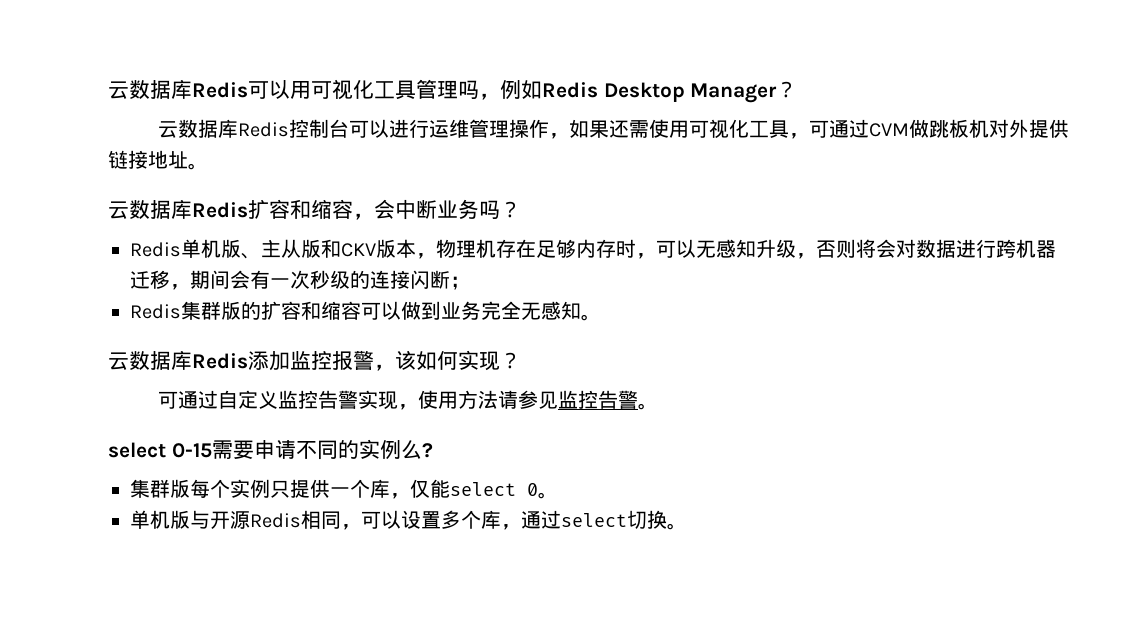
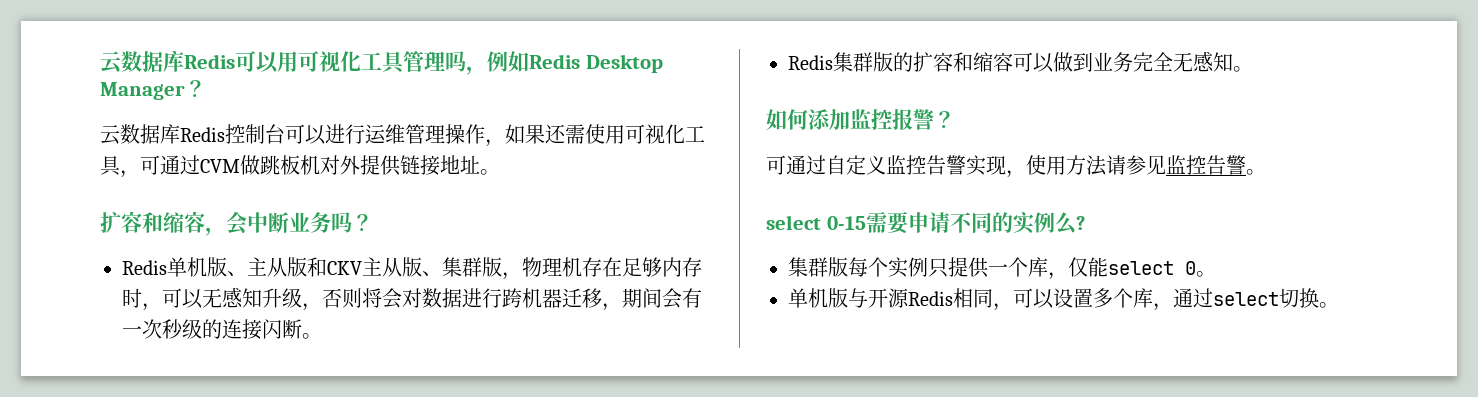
- 云数据库Redis扩容和缩容，会中断业务吗？
+ 扩容和缩容，会中断业务吗？
- Redis单机版、主从版和CKV版本，物理机存在足够内存时，可以无感知升级，否则将会对数据进行跨机器迁移，期间会有一次秒级的连接闪断；
+ Redis单机版、主从版和CKV主从版、集群版，物理机存在足够内存时，可以无感知升级，否则将会对数据进行跨机器迁移，期间会有一次秒级的连接闪断。
- 云数据库Redis添加监控报警，该如何实现？
+ 如何添加监控报警？

